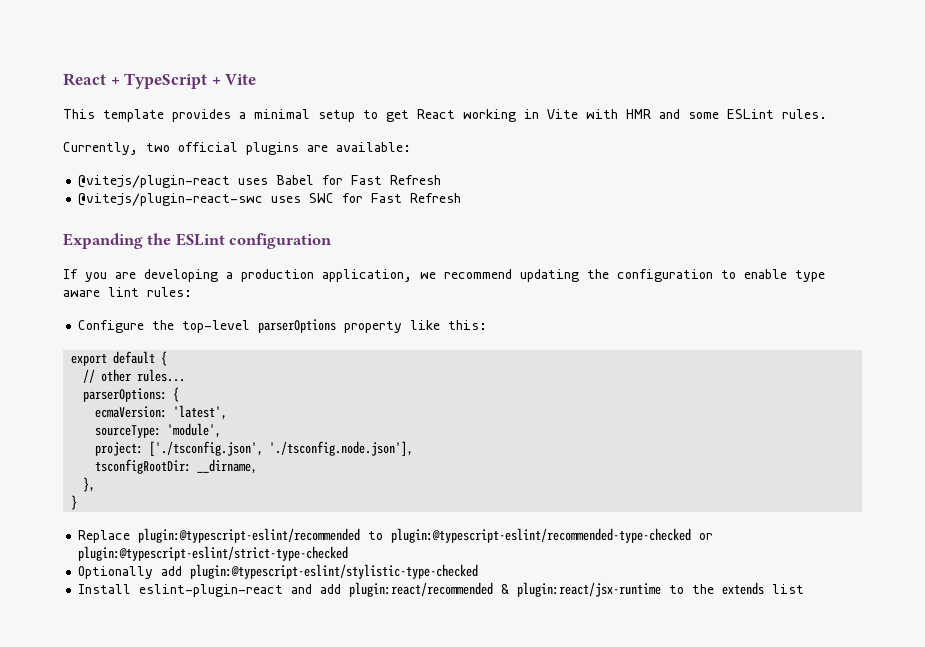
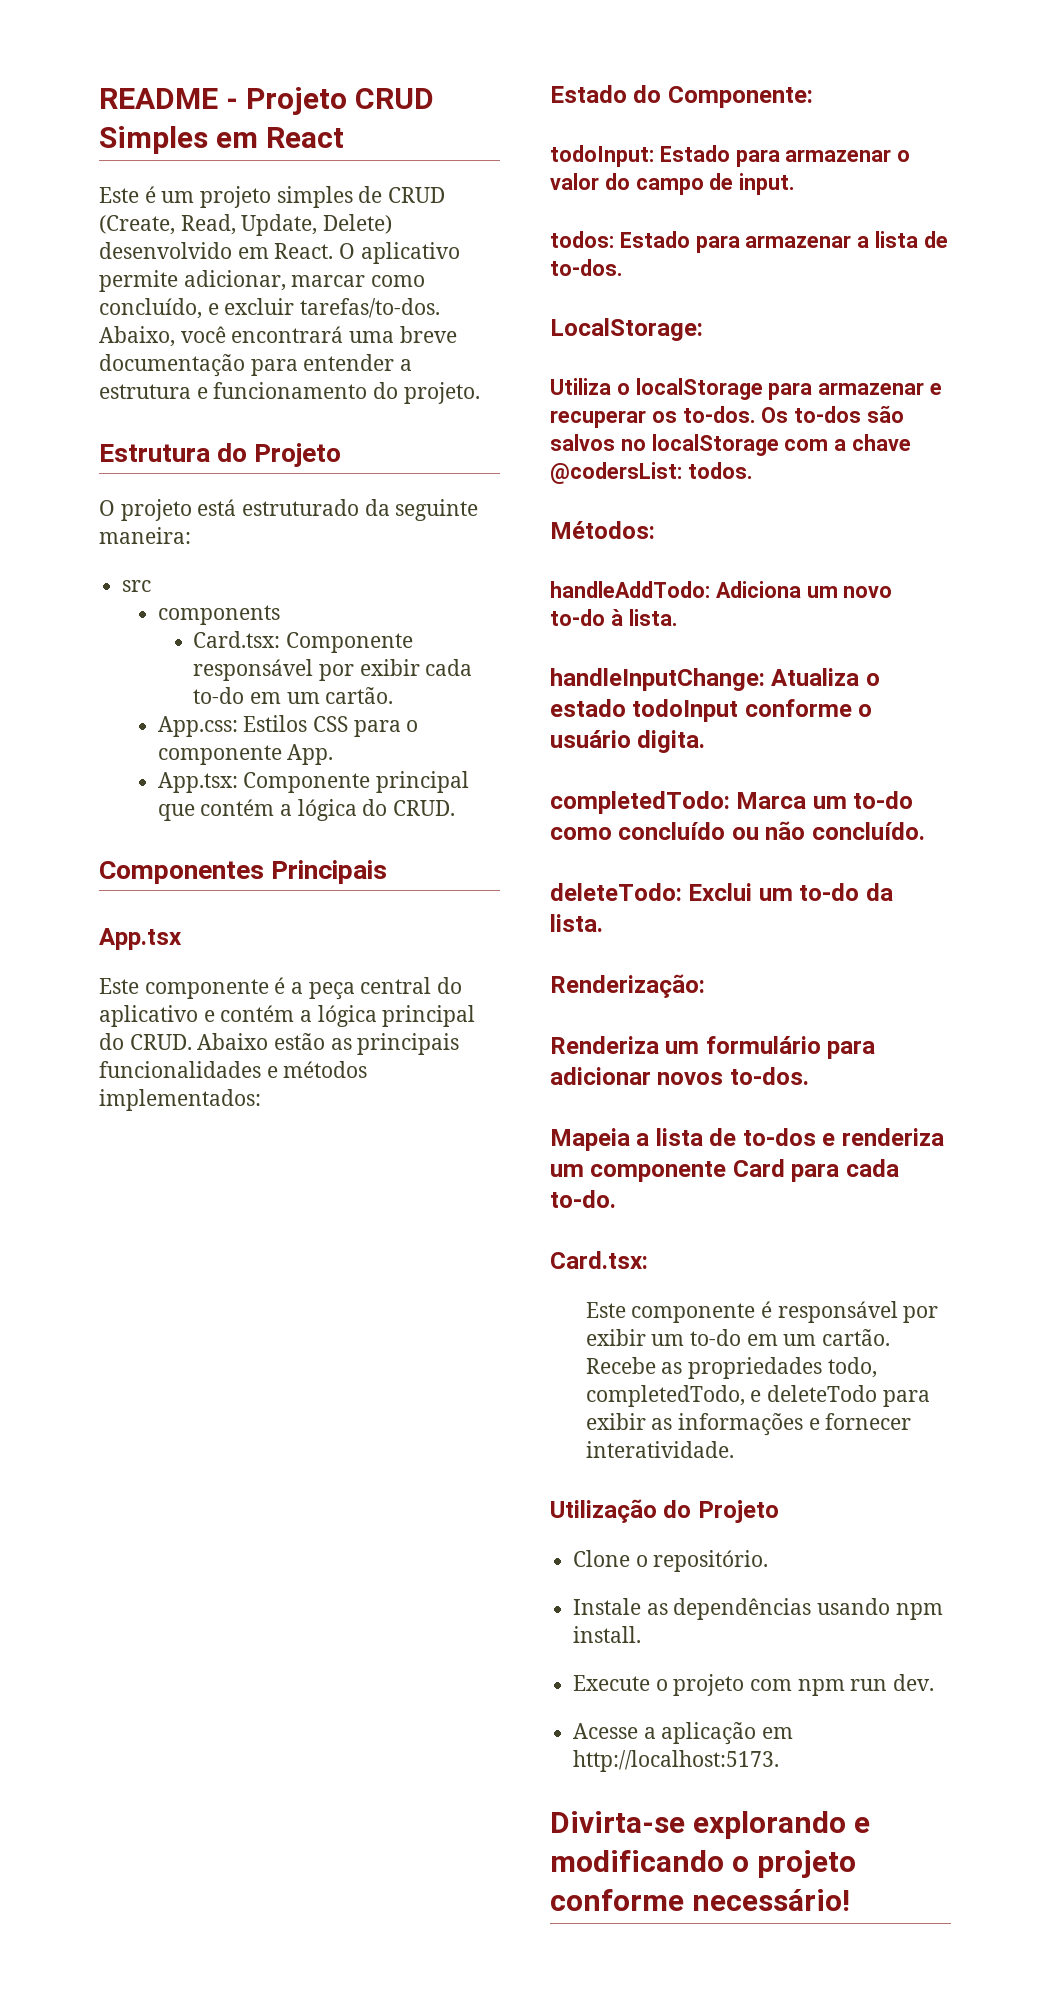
- React + TypeScript + Vite
- This template provides a minimal setup to get React working in Vite with HMR and some ESLint rules.
- Currently, two official plugins are available:
- @vitejs/plugin-react uses Babel for Fast Refresh
- @vitejs/plugin-react-swc uses SWC for Fast Refresh
- Expanding the ESLint configuration
- If you are developing a production application, we recommend updating the configuration to enable type aware lint rules:
- Configure the top-level parserOptions property like this:
- export default {
- // other rules...
- parserOptions: {
- ecmaVersion: 'latest',
- sourceType: 'module',
- project: ['./tsconfig.json', './tsconfig.node.json'],
- tsconfigRootDir: __dirname,
- },
- }
- Replace plugin:@typescript-eslint/recommended to plugin:@typescript-eslint/recommended-type-checked or plugin:@typescript-eslint/strict-type-checked
- Optionally add plugin:@typescript-eslint/stylistic-type-checked
- Install eslint-plugin-react and add plugin:react/recommended & plugin:react/jsx-runtime to the extends list
+ README - Projeto CRUD Simples em React
+ Este é um projeto simples de CRUD (Create, Read, Update, Delete) desenvolvido em React. O aplicativo permite adicionar, marcar como concluído, e excluir tarefas/to-dos. Abaixo, você encontrará uma breve documentação para entender a estrutura e funcionamento do projeto.
+ Estrutura do Projeto
+ O projeto está estruturado da seguinte maneira:
+ src
+ components
+ Card.tsx: Componente responsável por exibir cada to-do em um cartão.
+ App.css: Estilos CSS para o componente App.
+ App.tsx: Componente principal que contém a lógica do CRUD.
+ Componentes Principais
+ App.tsx
+ Este componente é a peça central do aplicativo e contém a lógica principal do CRUD. Abaixo estão as principais funcionalidades e métodos implementados:
+ Estado do Componente:
+ todoInput: Estado para armazenar o valor do campo de input.
+ todos: Estado para armazenar a lista de to-dos.
+ LocalStorage:
+ Utiliza o localStorage para armazenar e recuperar os to-dos. Os to-dos são salvos no localStorage com a chave @codersList: todos.
+ Métodos:
+ handleAddTodo: Adiciona um novo to-do à lista.
+ handleInputChange: Atualiza o estado todoInput conforme o usuário digita.
+ completedTodo: Marca um to-do como concluído ou não concluído.
+ deleteTodo: Exclui um to-do da lista.
+ Renderização:
+ Renderiza um formulário para adicionar novos to-dos.
+ Mapeia a lista de to-dos e renderiza um componente Card para cada to-do.
+ Card.tsx:
+ Este componente é responsável por exibir um to-do em um cartão. Recebe as propriedades todo, completedTodo, e deleteTodo para exibir as informações e fornecer interatividade.
+ Utilização do Projeto
+ Clone o repositório.
+ Instale as dependências usando npm install.
+ Execute o projeto com npm run dev.
+ Acesse a aplicação em http://localhost:5173.
+ Divirta-se explorando e modificando o projeto conforme necessário!

